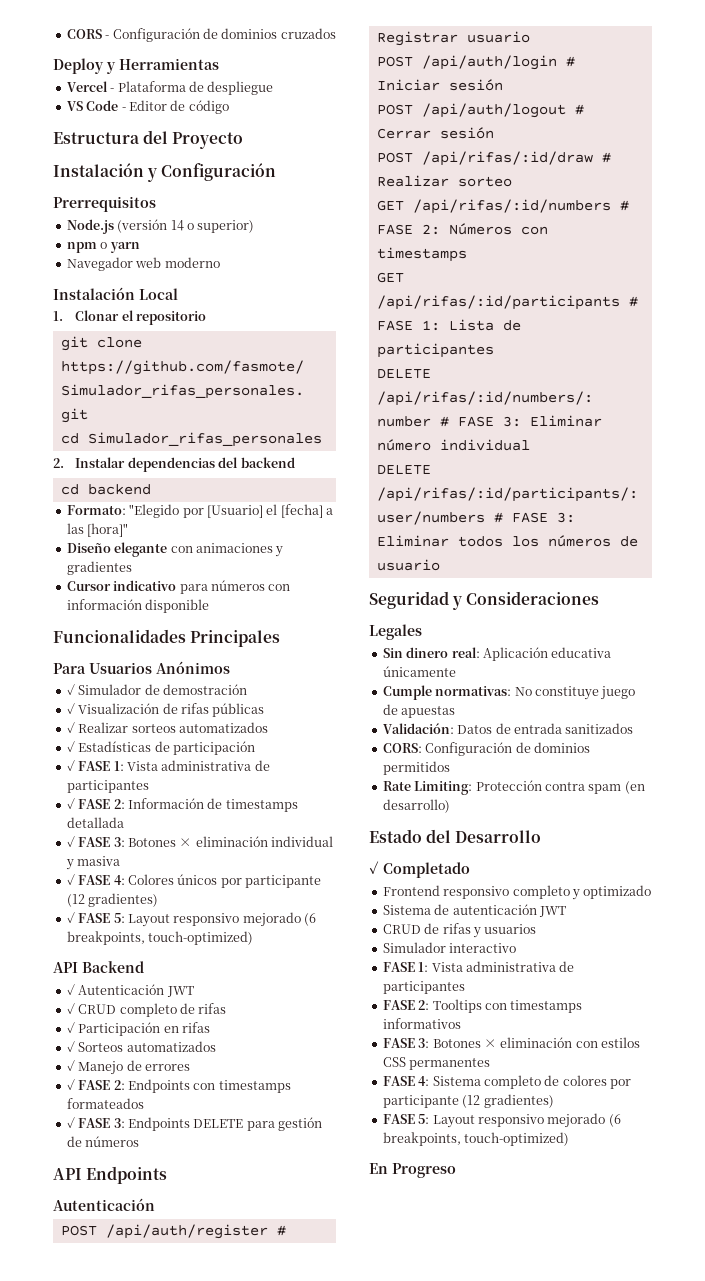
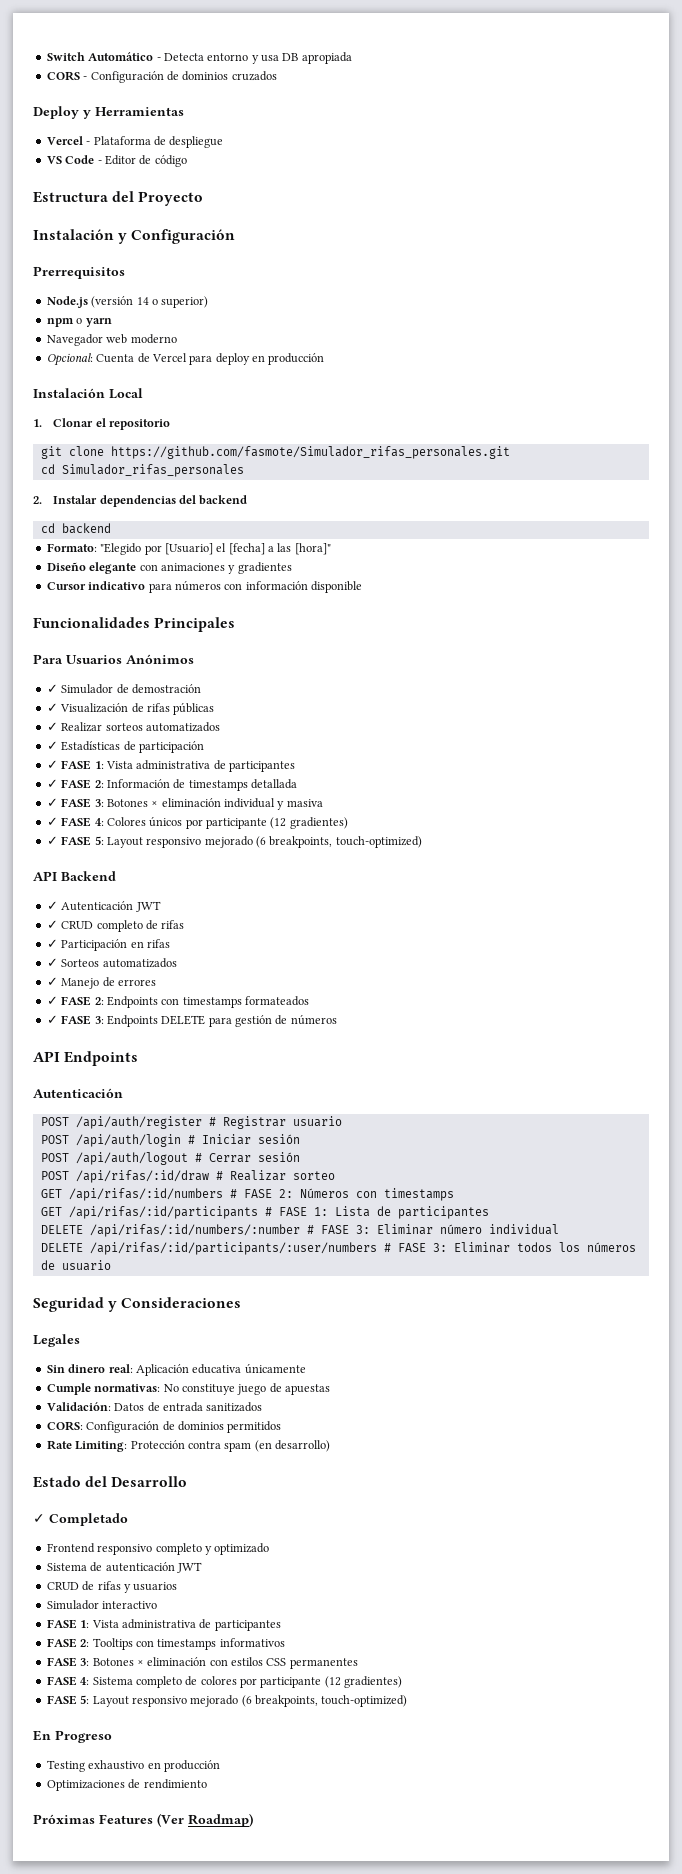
+ Switch Automático - Detecta entorno y usa DB apropiada
+ Opcional: Cuenta de Vercel para deploy en producción
+ Testing exhaustivo en producción
+ Optimizaciones de rendimiento
+ Próximas Features (Ver Roadmap)

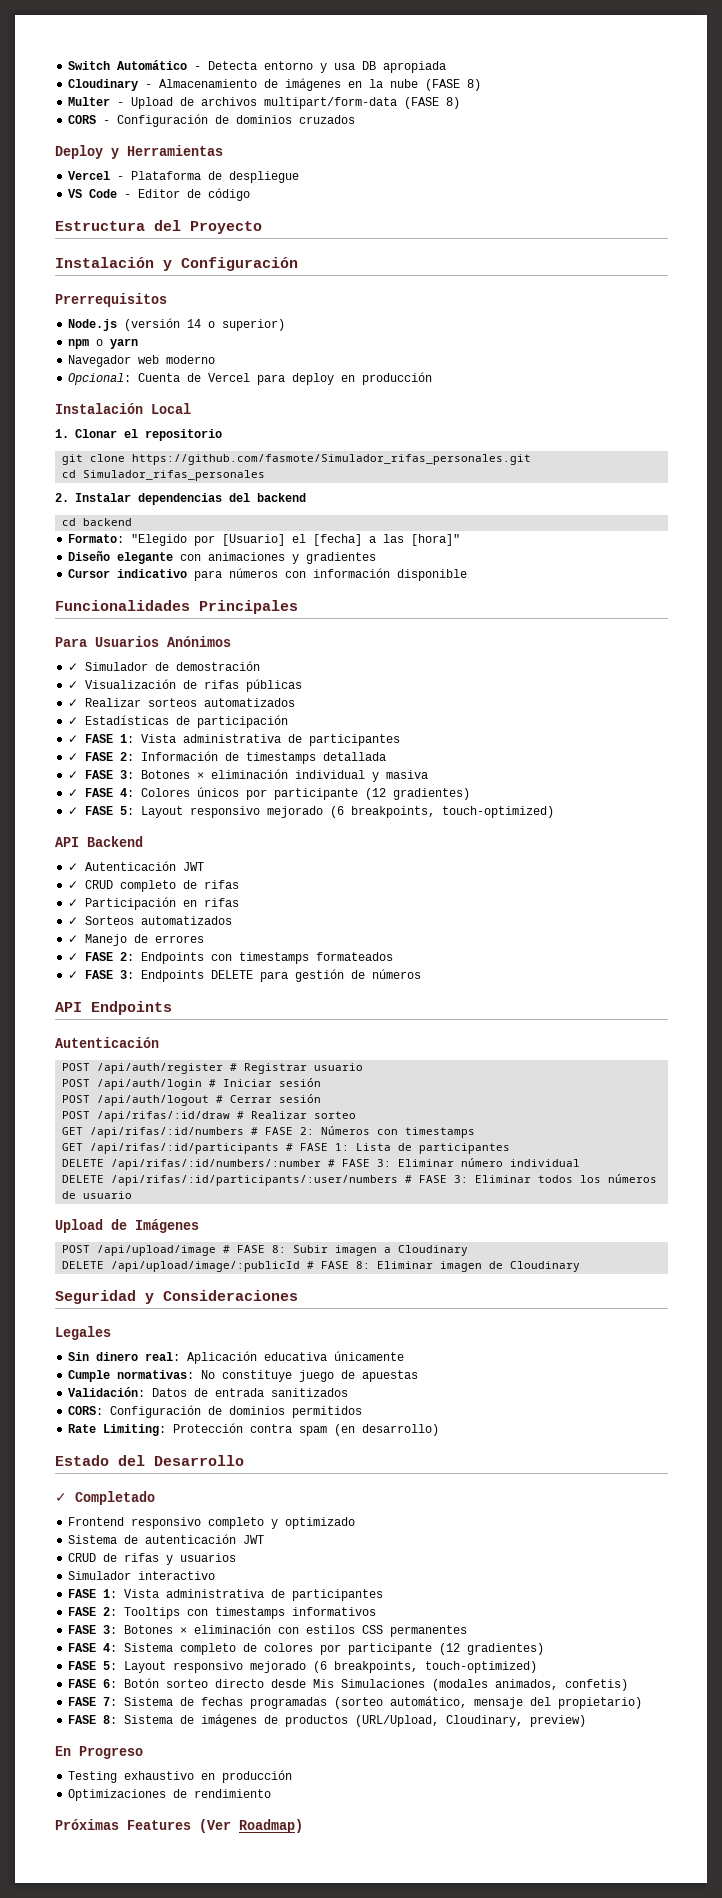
+ Cloudinary - Almacenamiento de imágenes en la nube (FASE 8)
+ Multer - Upload de archivos multipart/form-data (FASE 8)
+ Upload de Imágenes
+ POST /api/upload/image # FASE 8: Subir imagen a Cloudinary
+ DELETE /api/upload/image/:publicId # FASE 8: Eliminar imagen de Cloudinary
+ FASE 6: Botón sorteo directo desde Mis Simulaciones (modales animados, confetis)
+ FASE 7: Sistema de fechas programadas (sorteo automático, mensaje del propietario)
+ FASE 8: Sistema de imágenes de productos (URL/Upload, Cloudinary, preview)

